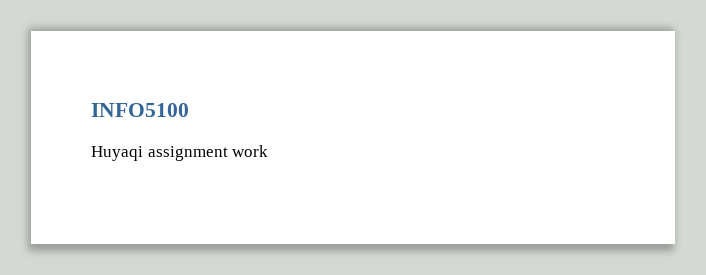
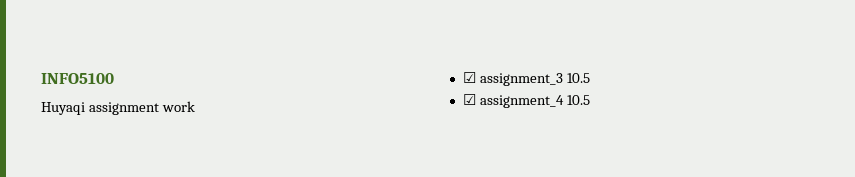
+ ☑ assignment_3 10.5
+ ☑ assignment_4 10.5

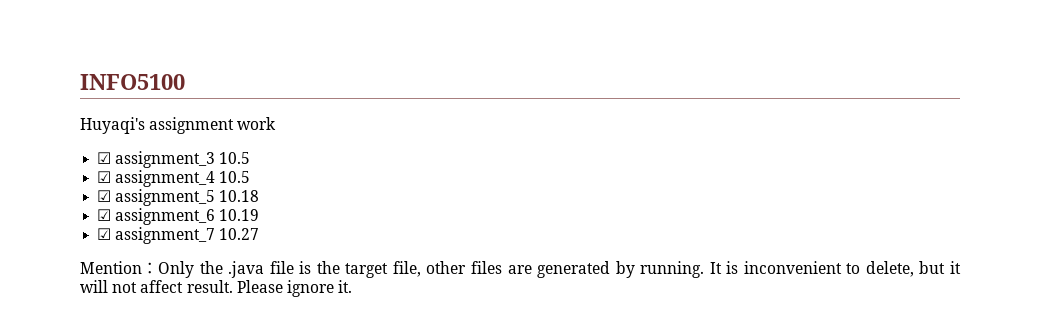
- Huyaqi assignment work
+ Huyaqi's assignment work
+ ☑ assignment_5 10.18
+ ☑ assignment_6 10.19
+ ☑ assignment_7 10.27
+ Mention：Only the .java file is the target file, other files are generated by running. It is inconvenient to delete, but it will not affect result. Please ignore it.

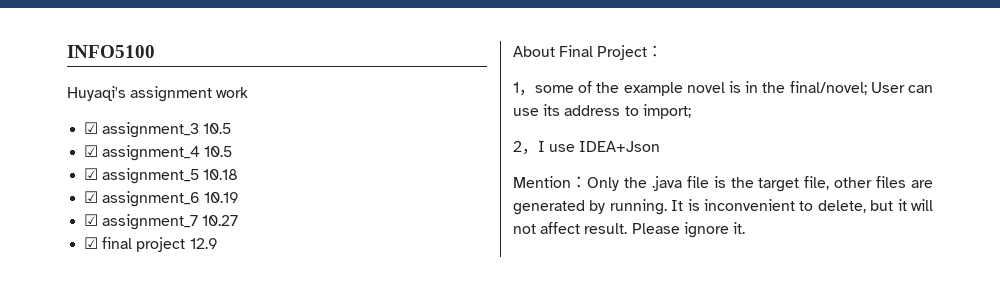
+ ☑ final project 12.9
+ About Final Project：
+ 1，some of the example novel is in the final/novel; User can use its address to import;
+ 2，I use IDEA+Json

